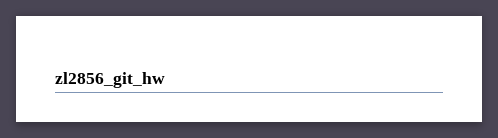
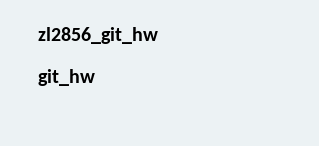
+ git_hw

